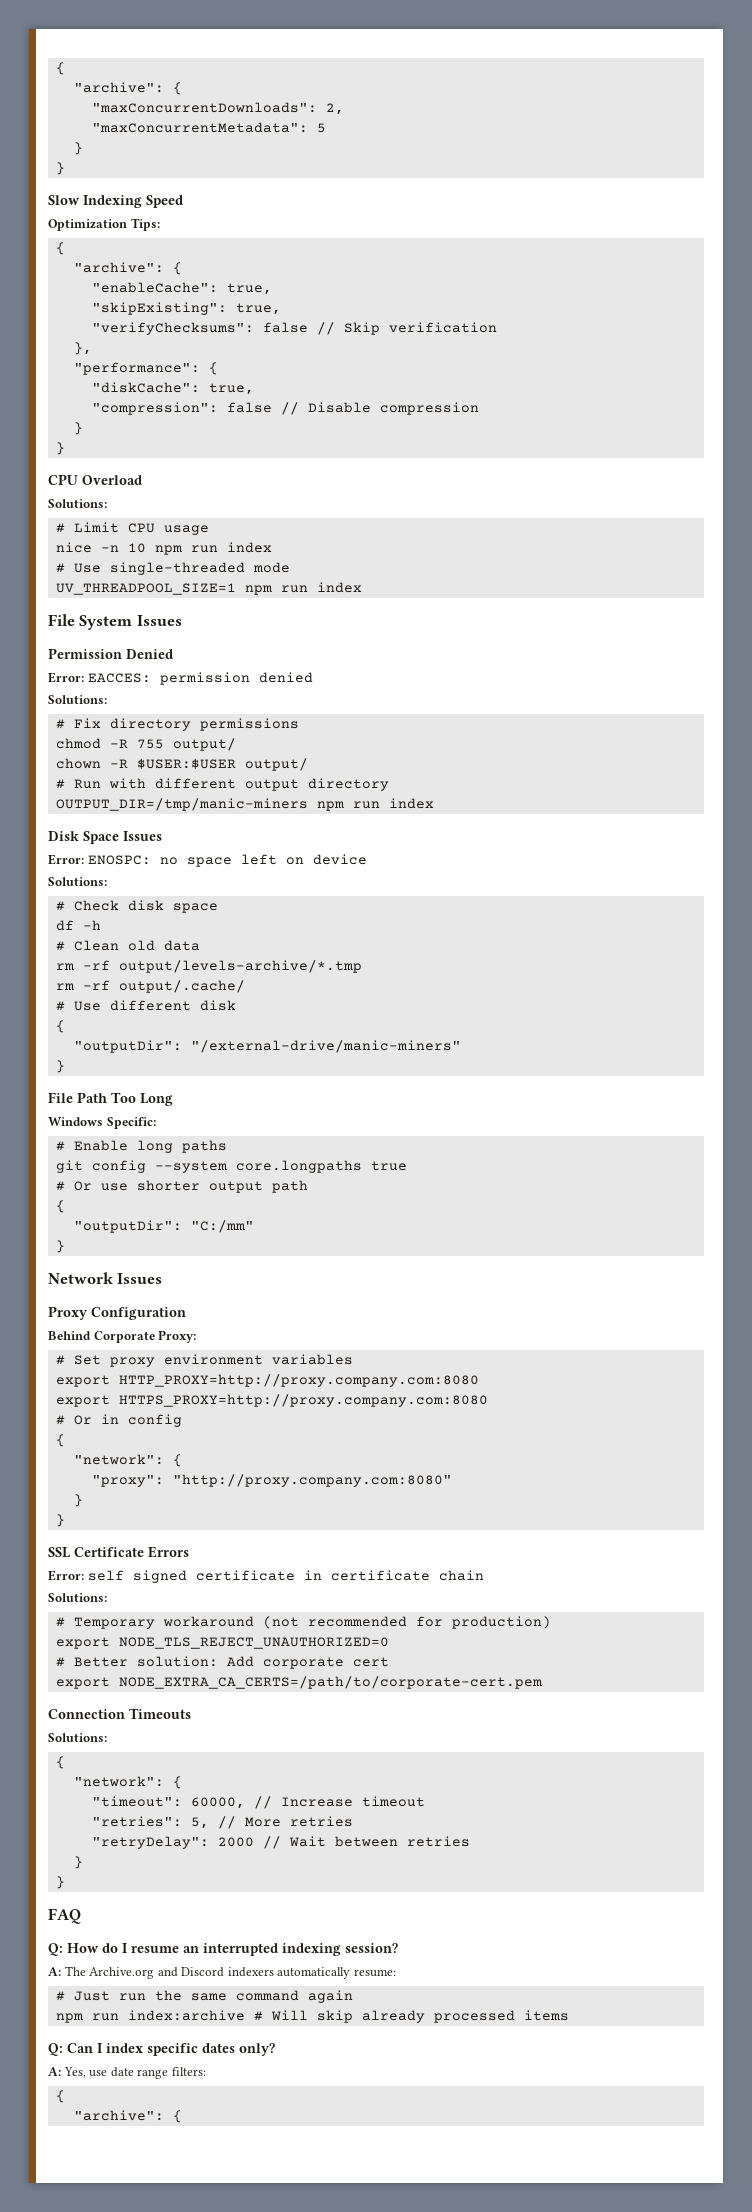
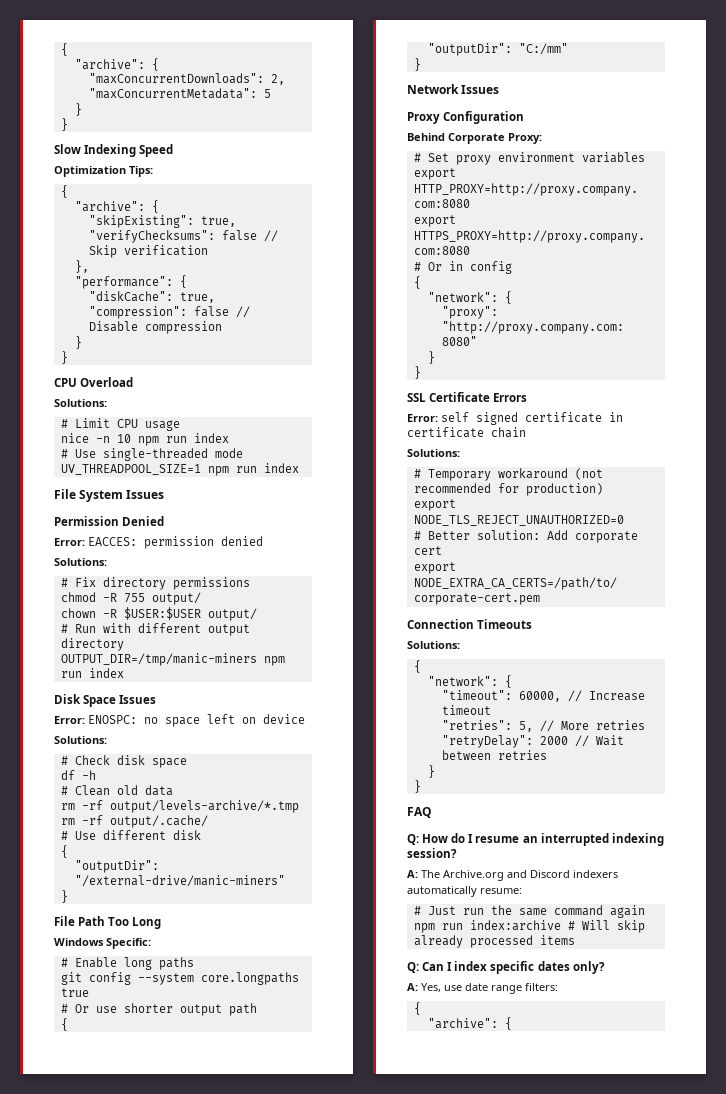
- "enableCache": true,

